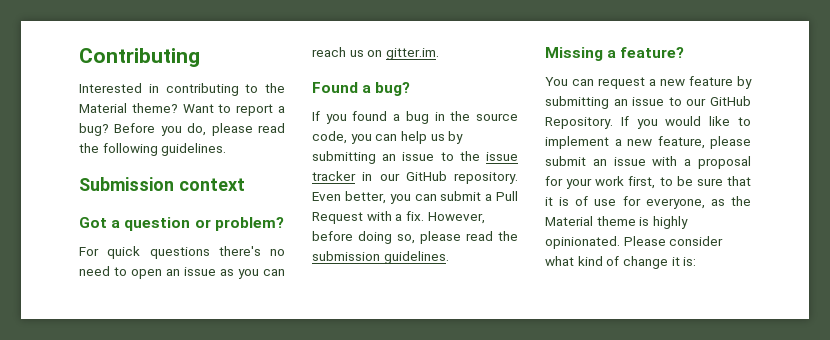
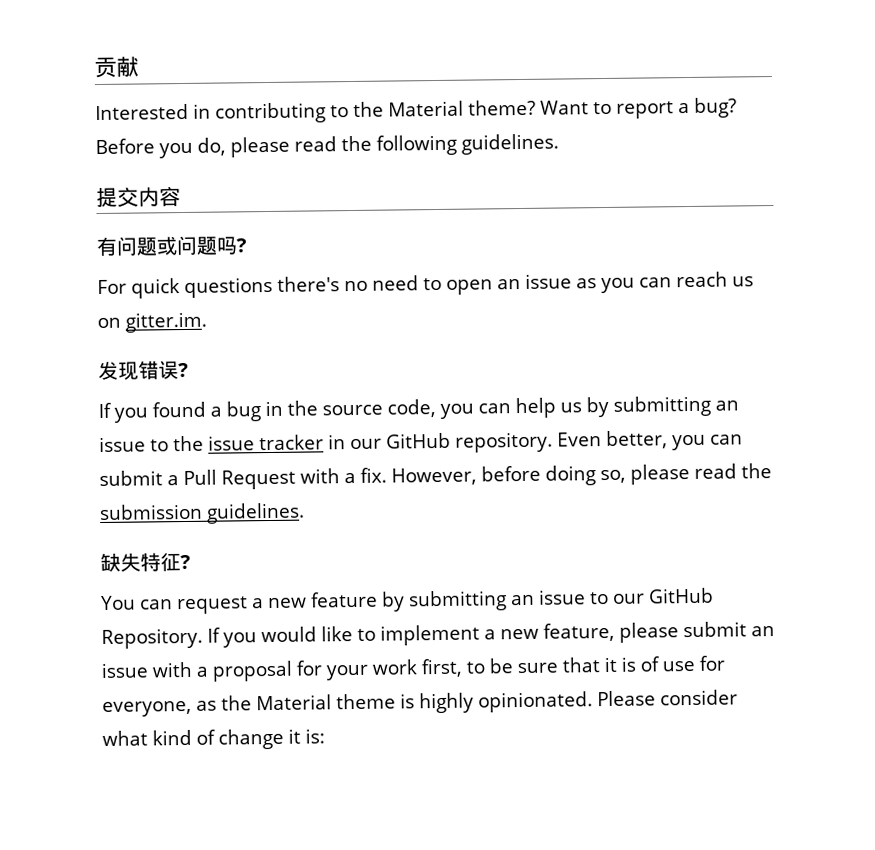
- Contributing
+ 贡献
- Submission context
- Got a question or problem?
+ 提交内容
+ 有问题或问题吗?
- Found a bug?
+ 发现错误?
- Missing a feature?
+ 缺失特征?

